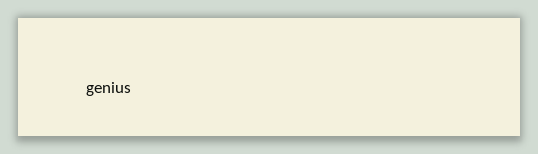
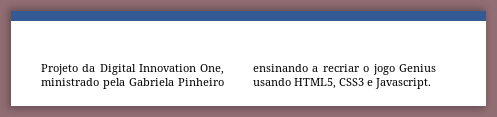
- genius
+ Projeto da Digital Innovation One, ministrado pela Gabriela Pinheiro ensinando a recriar o jogo Genius usando HTML5, CSS3 e Javascript.

